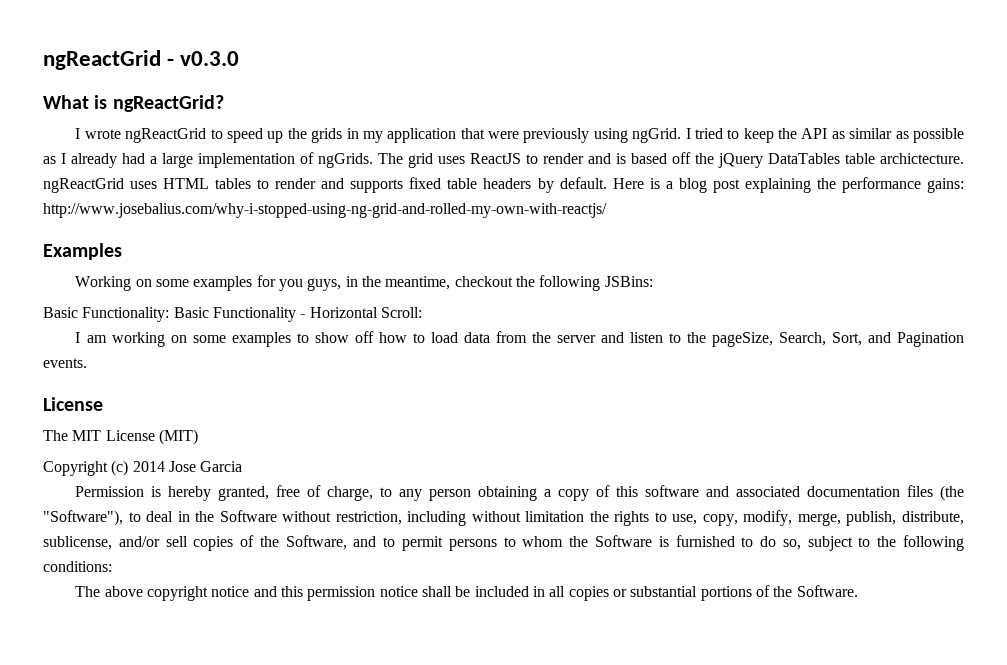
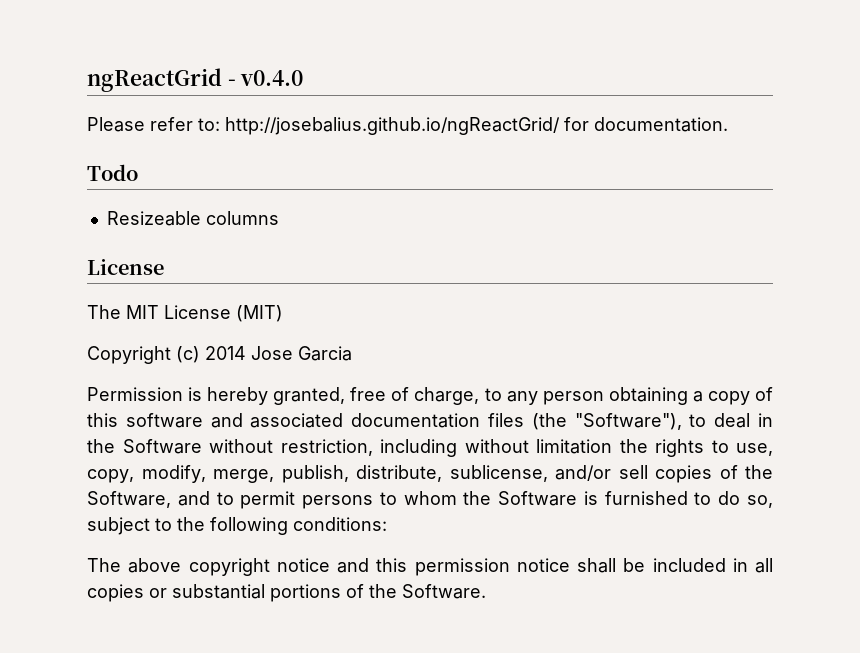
- ngReactGrid - v0.3.0
- What is ngReactGrid?
- I wrote ngReactGrid to speed up the grids in my application that were previously using ngGrid. I tried to keep the API as similar as possible as I already had a large implementation of ngGrids. The grid uses ReactJS to render and is based off the jQuery DataTables table archictecture. ngReactGrid uses HTML tables to render and supports fixed table headers by default. Here is a blog post explaining the performance gains: http://www.josebalius.com/why-i-stopped-using-ng-grid-and-rolled-my-own-with-reactjs/
- Examples
- Working on some examples for you guys, in the meantime, checkout the following JSBins:
- Basic Functionality: Basic Functionality - Horizontal Scroll:
- I am working on some examples to show off how to load data from the server and listen to the pageSize, Search, Sort, and Pagination events.
+ ngReactGrid - v0.4.0
+ Please refer to: http://josebalius.github.io/ngReactGrid/ for documentation.
+ Todo
+ Resizeable columns

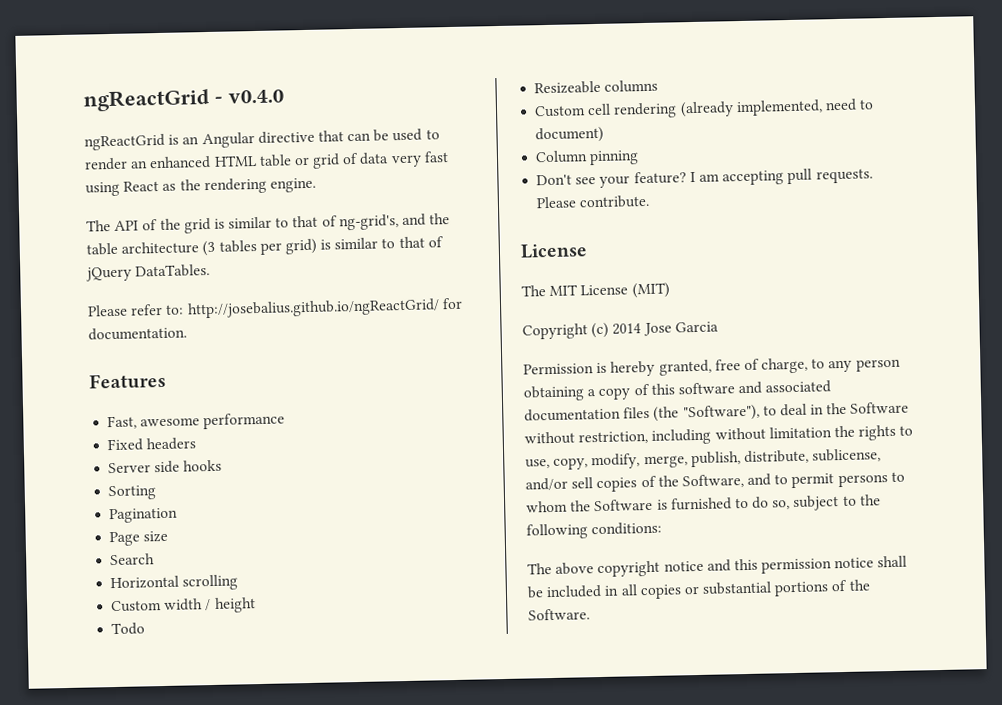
+ ngReactGrid is an Angular directive that can be used to render an enhanced HTML table or grid of data very fast using React as the rendering engine.
+ The API of the grid is similar to that of ng-grid's, and the table architecture (3 tables per grid) is similar to that of jQuery DataTables.
+ Features
+ Fast, awesome performance
+ Fixed headers
+ Server side hooks
+ Sorting
+ Pagination
+ Page size
+ Search
+ Horizontal scrolling
+ Custom width / height
  Todo
  Resizeable columns
+ Custom cell rendering (already implemented, need to document)
+ Column pinning
+ Don't see your feature? I am accepting pull requests. Please contribute.

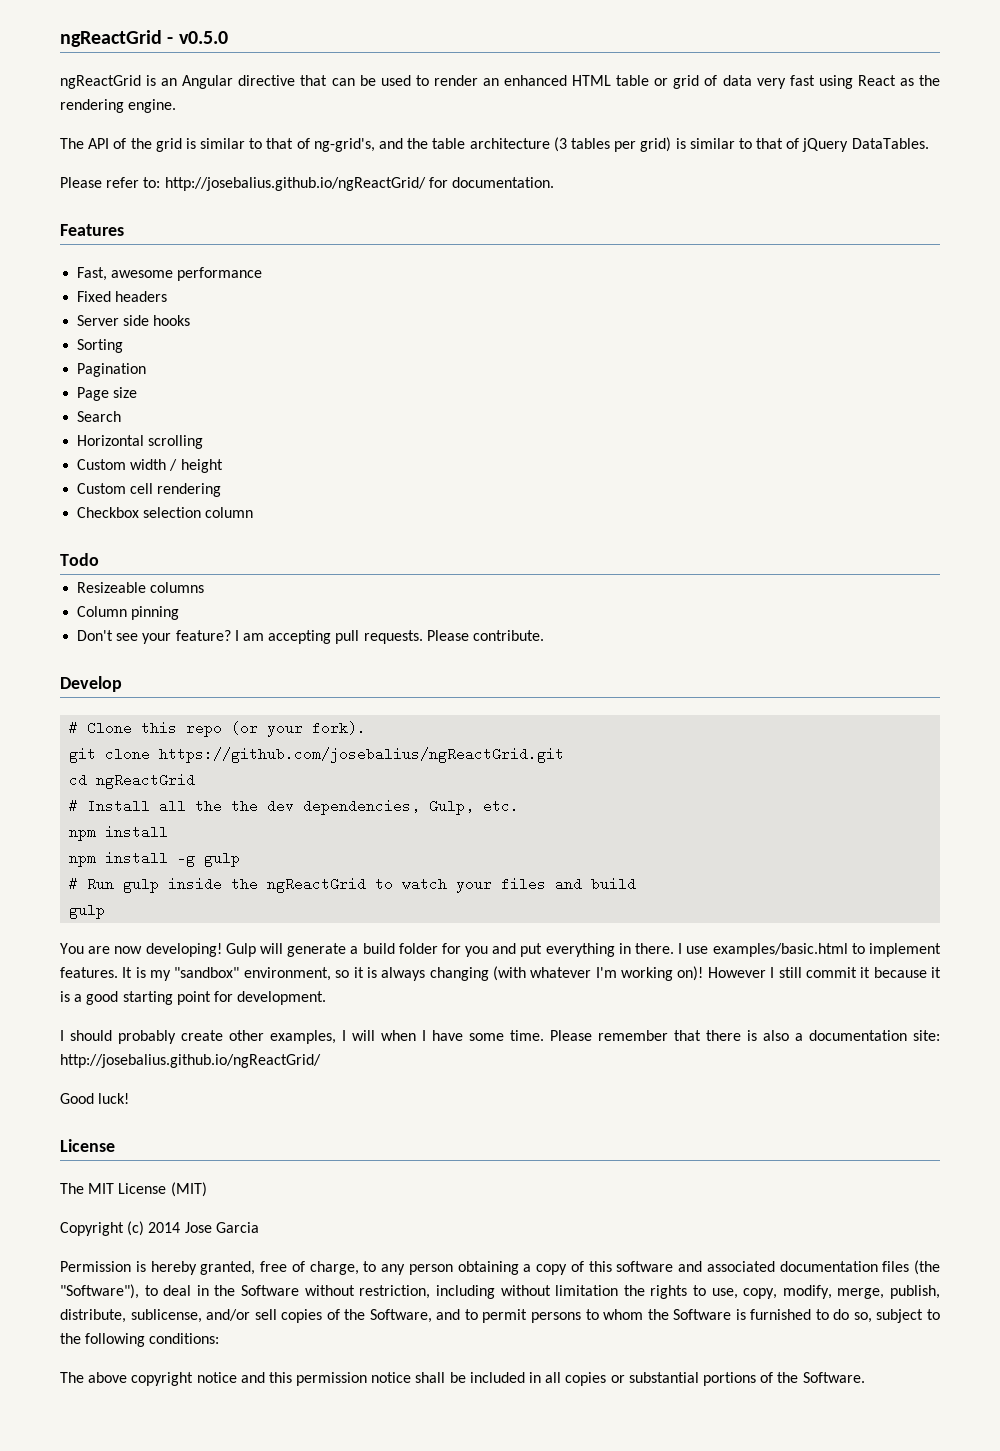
- ngReactGrid - v0.4.0
+ ngReactGrid - v0.5.0
+ Custom cell rendering
+ Checkbox selection column
  Todo
  Resizeable columns
- Custom cell rendering (already implemented, need to document)
+ Develop
+ # Clone this repo (or your fork).
+ git clone https://github.com/josebalius/ngReactGrid.git
+ cd ngReactGrid
+ # Install all the the dev dependencies, Gulp, etc.
+ npm install
+ npm install -g gulp
+ # Run gulp inside the ngReactGrid to watch your files and build
+ gulp
+ You are now developing! Gulp will generate a build folder for you and put everything in there. I use examples/basic.html to implement features. It is my "sandbox" environment, so it is always changing (with whatever I'm working on)! However I still commit it because it is a good starting point for development.
+ I should probably create other examples, I will when I have some time. Please remember that there is also a documentation site: http://josebalius.github.io/ngReactGrid/
+ Good luck!

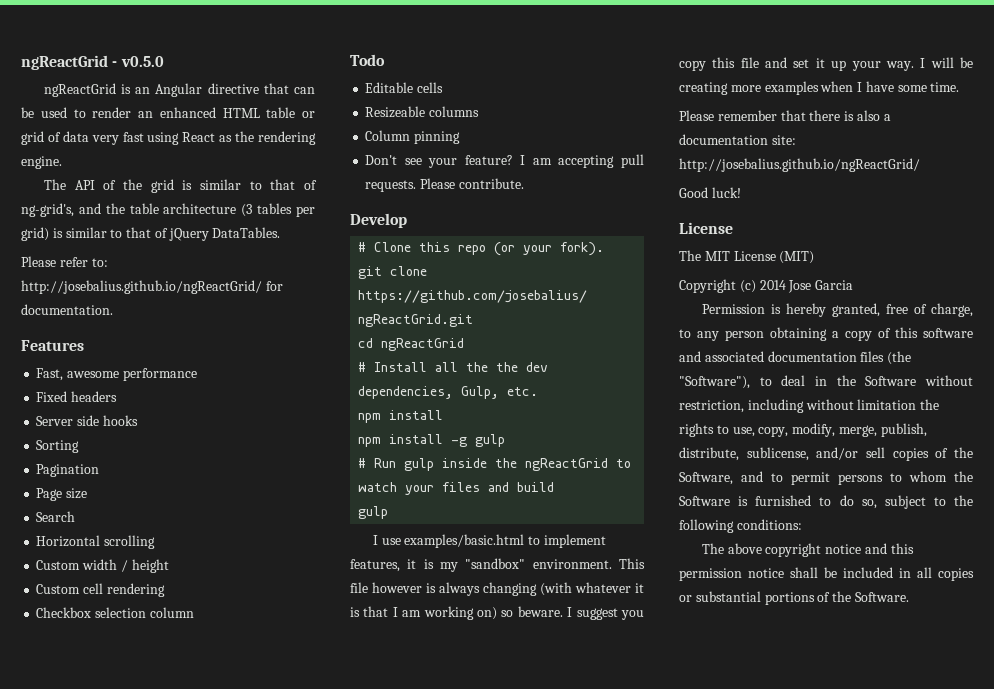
+ Editable cells
- You are now developing! Gulp will generate a build folder for you and put everything in there. I use examples/basic.html to implement features. It is my "sandbox" environment, so it is always changing (with whatever I'm working on)! However I still commit it because it is a good starting point for development.
- I should probably create other examples, I will when I have some time. Please remember that there is also a documentation site: http://josebalius.github.io/ngReactGrid/
+ I use examples/basic.html to implement features, it is my "sandbox" environment. This file however is always changing (with whatever it is that I am working on) so beware. I suggest you copy this file and set it up your way. I will be creating more examples when I have some time.
+ Please remember that there is also a documentation site: http://josebalius.github.io/ngReactGrid/

